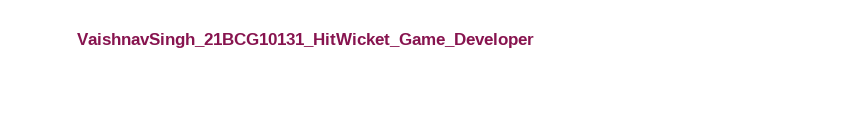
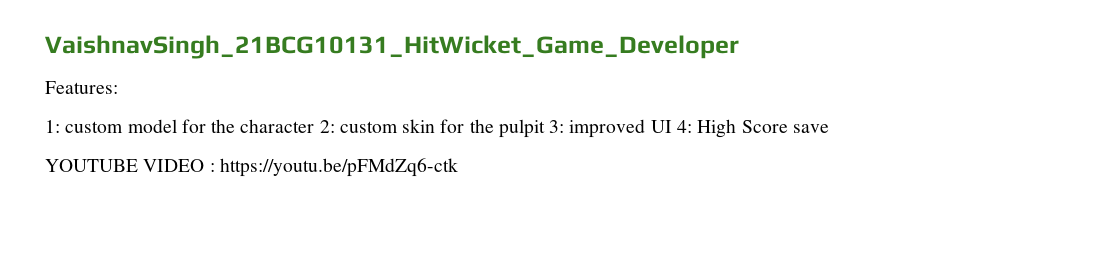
+ Features:
+ 1: custom model for the character 2: custom skin for the pulpit 3: improved UI 4: High Score save
+ YOUTUBE VIDEO : https://youtu.be/pFMdZq6-ctk

